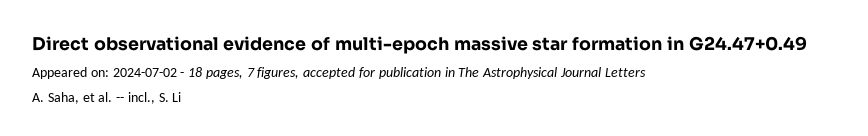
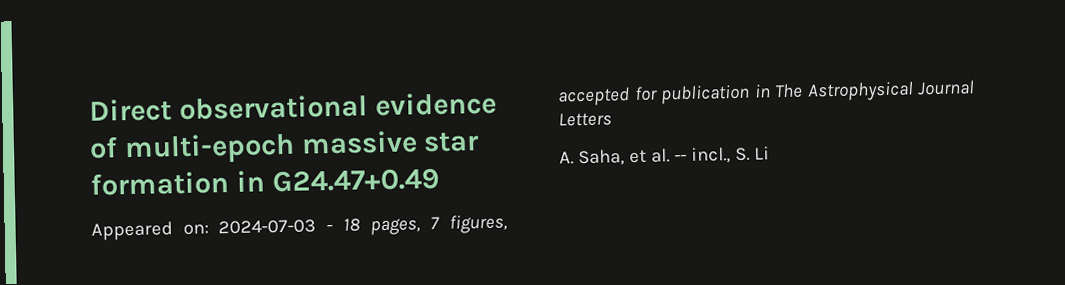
- Appeared on: 2024-07-02 - 18 pages, 7 figures, accepted for publication in The Astrophysical Journal Letters
+ Appeared on: 2024-07-03 - 18 pages, 7 figures, accepted for publication in The Astrophysical Journal Letters

